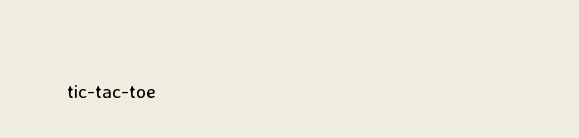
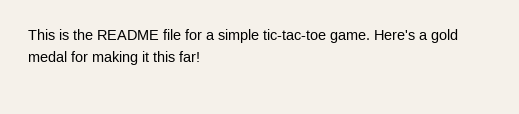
- tic-tac-toe
+ This is the README file for a simple tic-tac-toe game. Here's a gold medal for making it this far!

